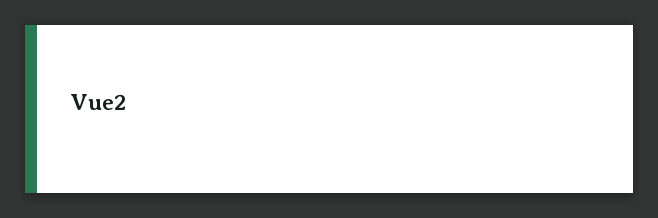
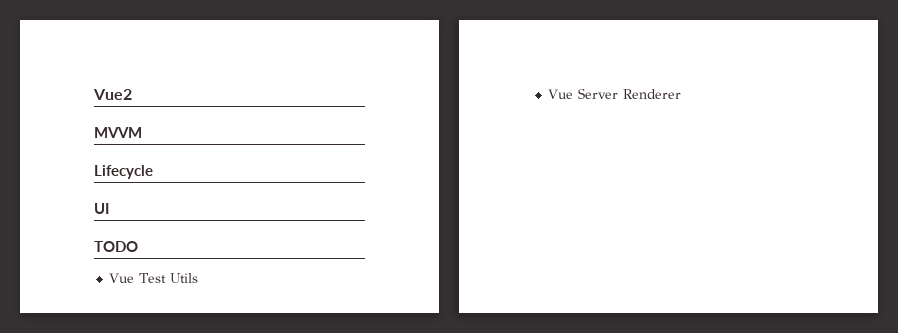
+ MVVM
+ Lifecycle
+ UI
+ TODO
+ Vue Test Utils
+ Vue Server Renderer

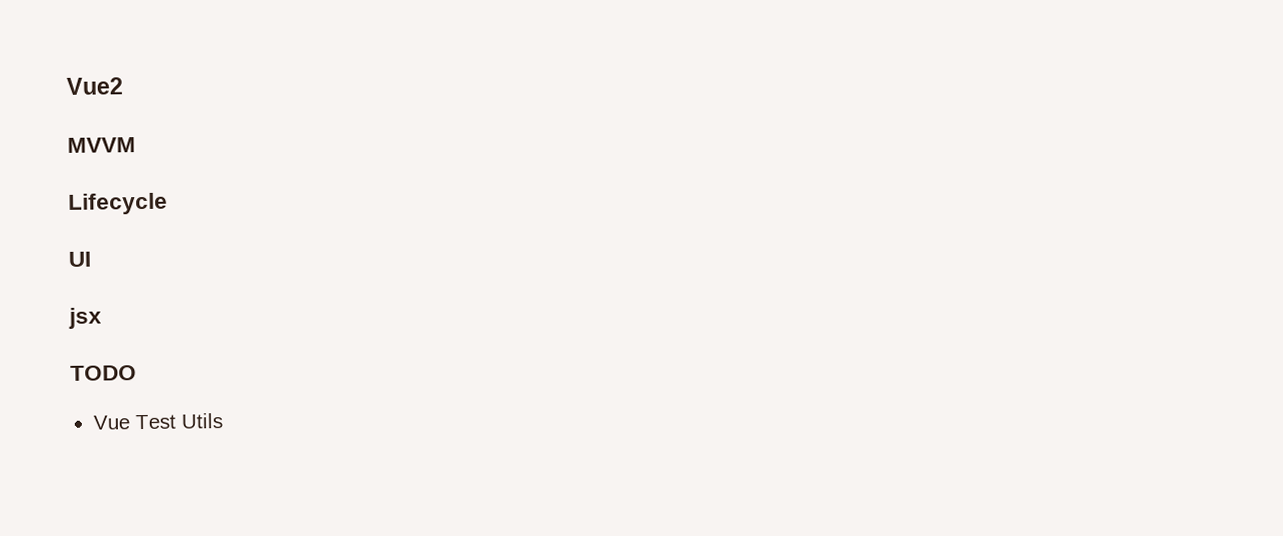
+ jsx
- Vue Server Renderer

